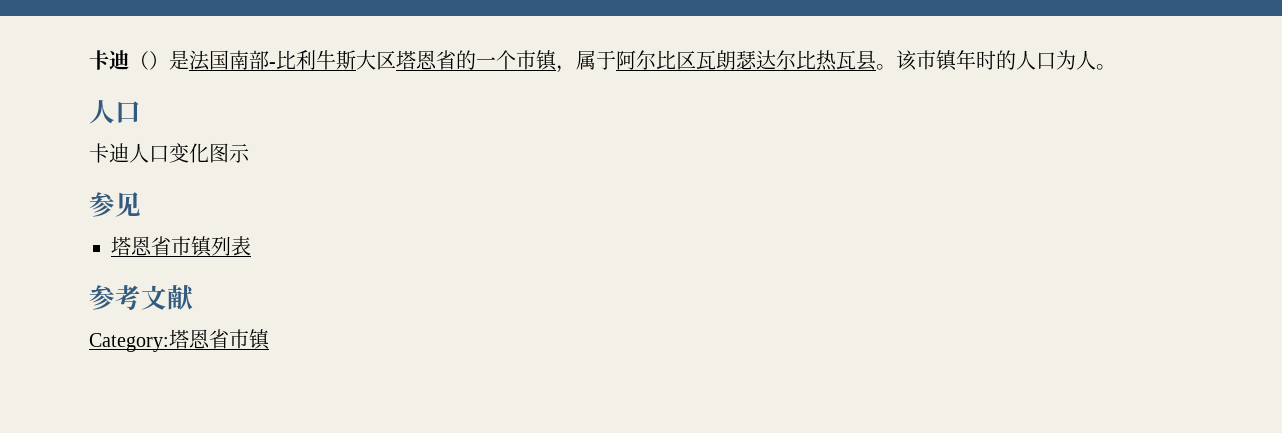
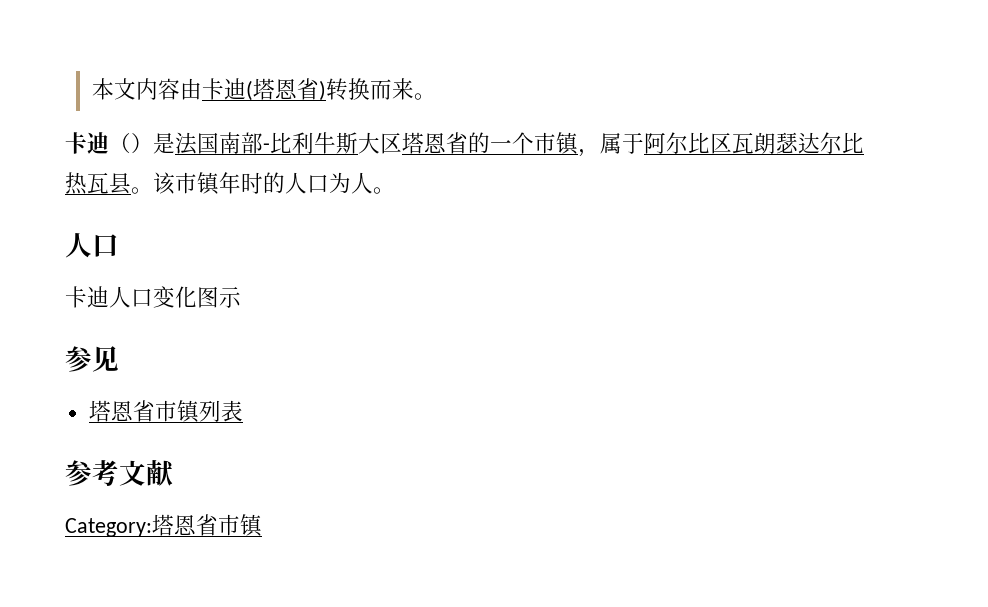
+ 本文内容由卡迪(塔恩省)转换而来。

